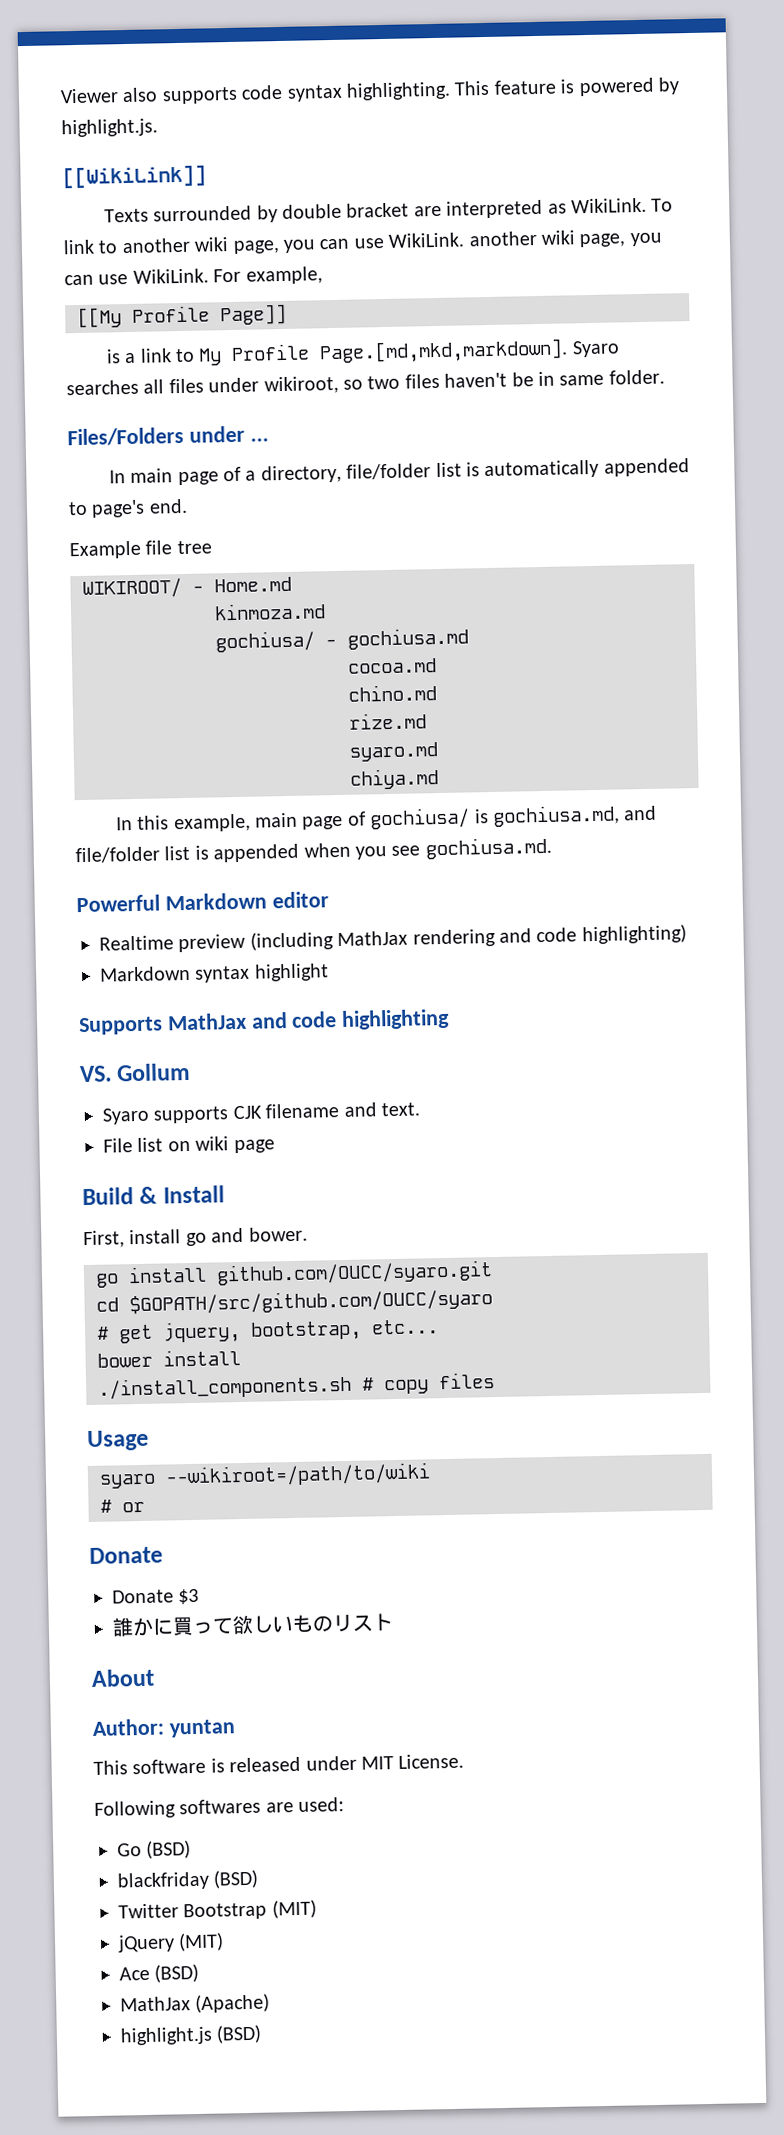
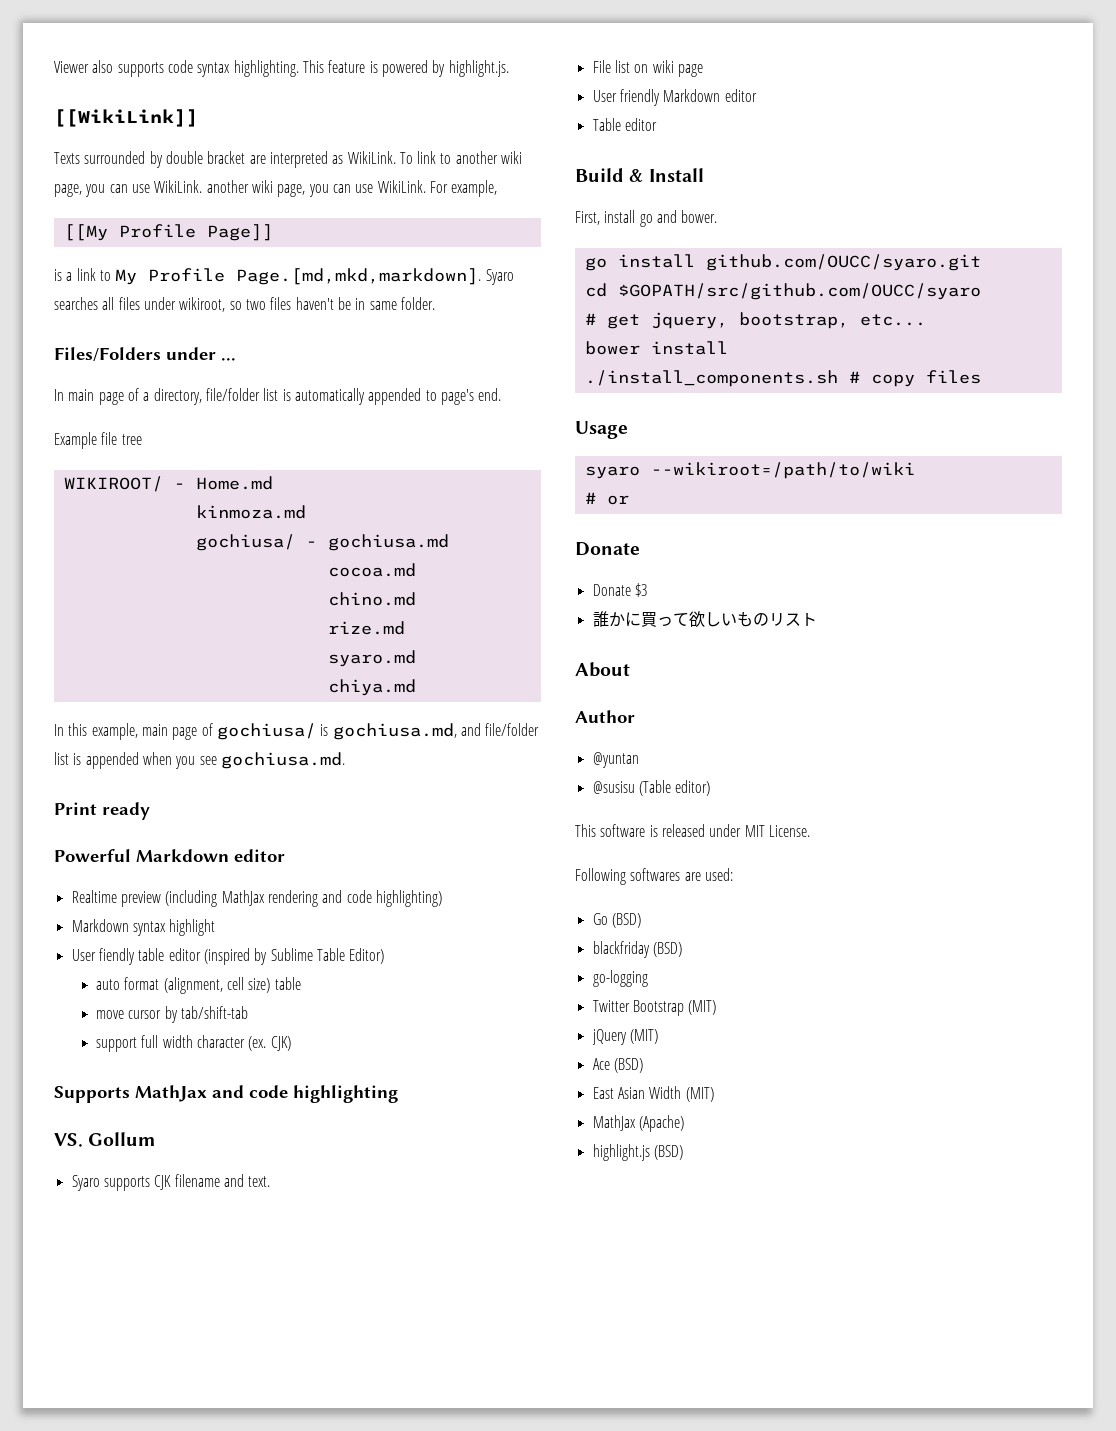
+ Print ready
+ User fiendly table editor (inspired by Sublime Table Editor)
+ auto format (alignment, cell size) table
+ move cursor by tab/shift-tab
+ support full width character (ex. CJK)
+ User friendly Markdown editor
+ Table editor
- Author: yuntan
+ Author
+ @yuntan
+ @susisu (Table editor)
+ go-logging
+ East Asian Width (MIT)

